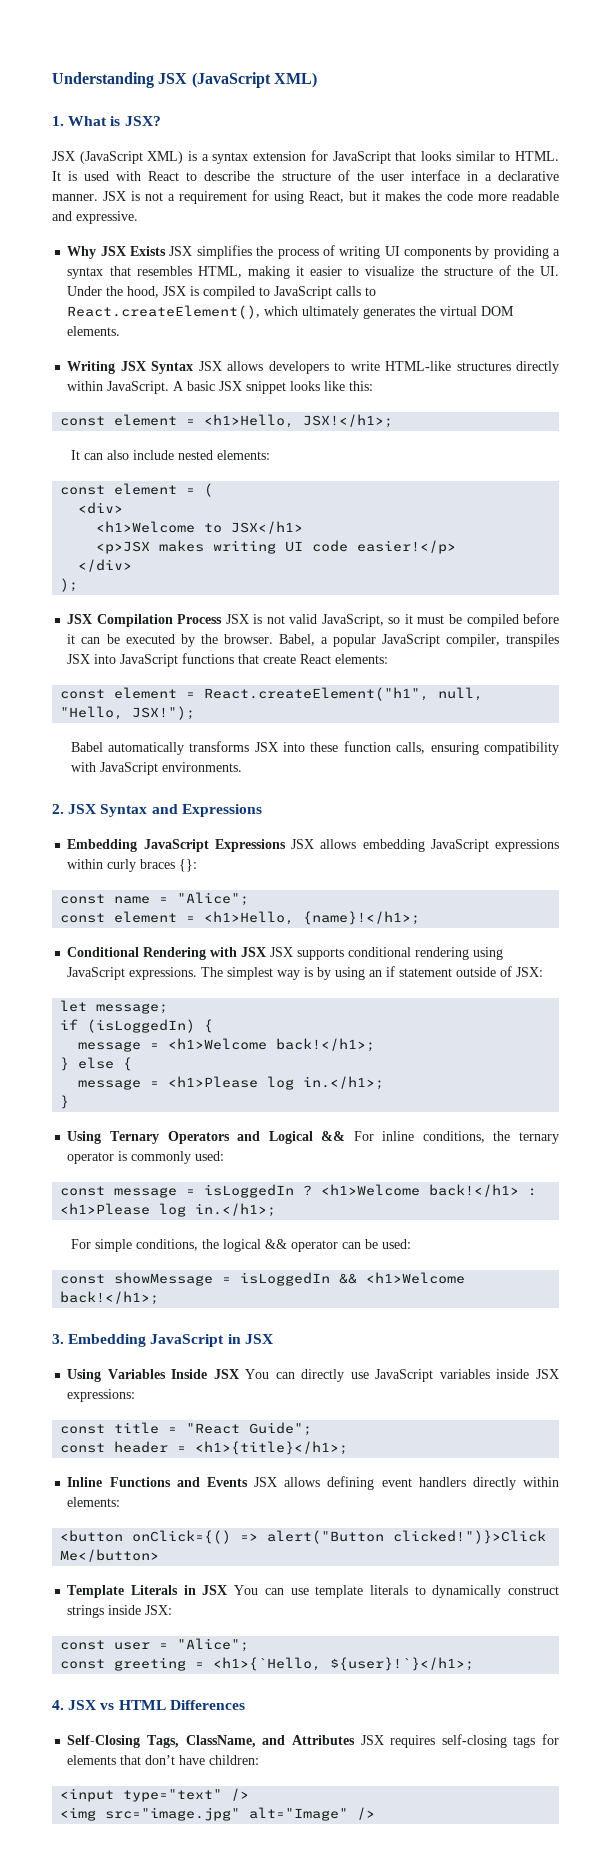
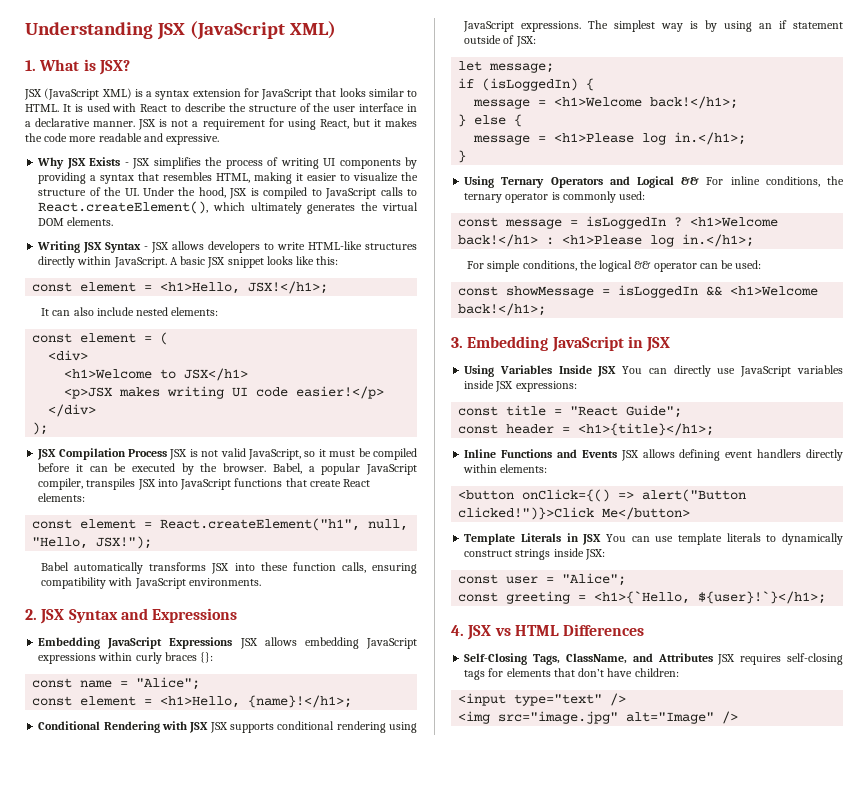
- Why JSX Exists JSX simplifies the process of writing UI components by providing a syntax that resembles HTML, making it easier to visualize the structure of the UI. Under the hood, JSX is compiled to JavaScript calls to React.createElement(), which ultimately generates the virtual DOM elements.
+ Why JSX Exists - JSX simplifies the process of writing UI components by providing a syntax that resembles HTML, making it easier to visualize the structure of the UI. Under the hood, JSX is compiled to JavaScript calls to React.createElement(), which ultimately generates the virtual DOM elements.
- Writing JSX Syntax JSX allows developers to write HTML-like structures directly within JavaScript.
+ Writing JSX Syntax - JSX allows developers to write HTML-like structures directly within JavaScript.

